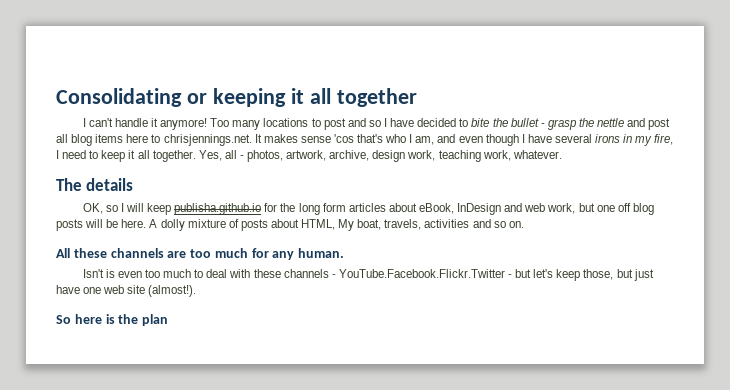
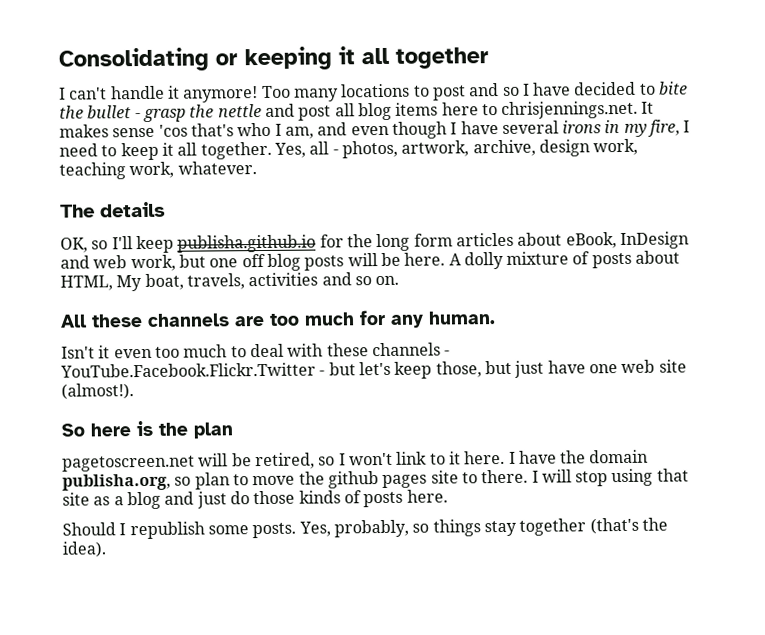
- OK, so I will keep publisha.github.io for the long form articles about eBook, InDesign and web work, but one off blog posts will be here.
+ OK, so I'll keep publisha.github.io for the long form articles about eBook, InDesign and web work, but one off blog posts will be here.
- Isn't is even too much to deal with these channels - YouTube.Facebook.Flickr.Twitter - but let's keep those, but just have one web site (almost!).
+ Isn't it even too much to deal with these channels - YouTube.Facebook.Flickr.Twitter - but let's keep those, but just have one web site (almost!).
+ pagetoscreen.net will be retired, so I won't link to it here. I have the domain publisha.org, so plan to move the github pages site to there. I will stop using that site as a blog and just do those kinds of posts here.
+ Should I republish some posts. Yes, probably, so things stay together (that's the idea).

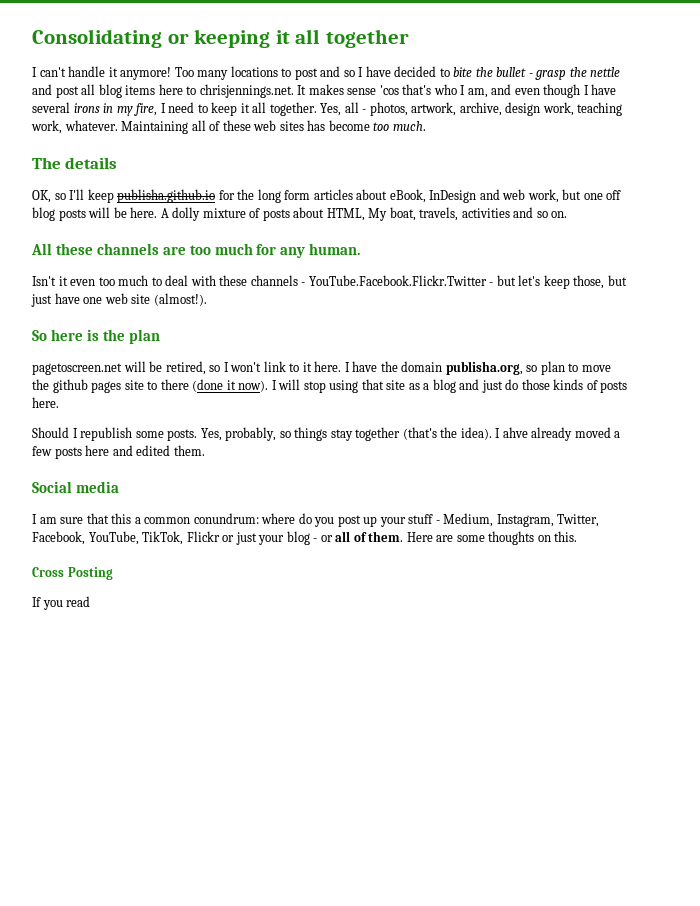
+ Maintaining all of these web sites has become too much.
- I have the domain publisha.org, so plan to move the github pages site to there.
+ I have the domain publisha.org, so plan to move the github pages site to there (done it now).
+ I ahve already moved a few posts here and edited them.
+ Social media
+ I am sure that this a common conundrum: where do you post up your stuff - Medium, Instagram, Twitter, Facebook, YouTube, TikTok, Flickr or just your blog - or all of them. Here are some thoughts on this.
+ Cross Posting
+ If you read

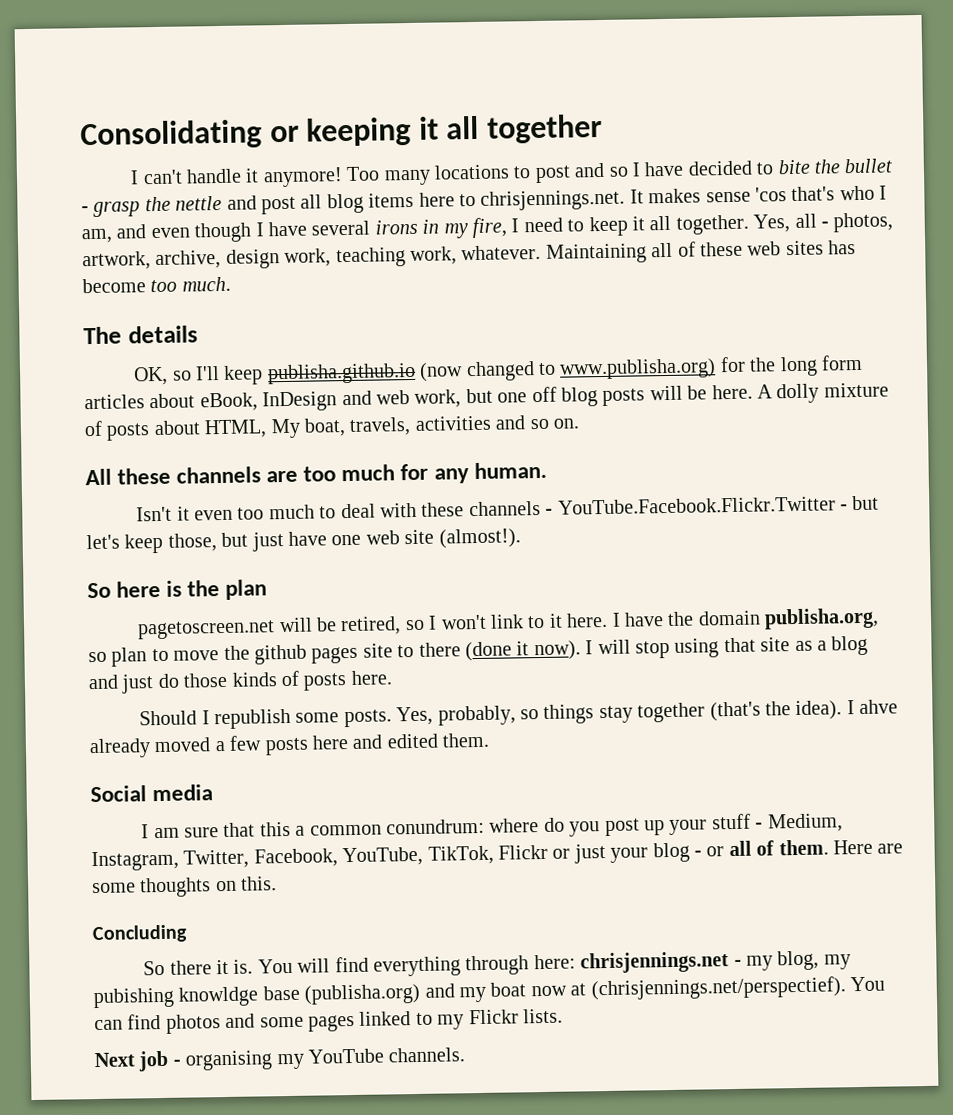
- OK, so I'll keep publisha.github.io for the long form articles about eBook, InDesign and web work, but one off blog posts will be here.
+ OK, so I'll keep publisha.github.io (now changed to www.publisha.org) for the long form articles about eBook, InDesign and web work, but one off blog posts will be here.
- Cross Posting
- If you read
+ Concluding
+ So there it is. You will find everything through here: chrisjennings.net - my blog, my pubishing knowldge base (publisha.org) and my boat now at (chrisjennings.net/perspectief). You can find photos and some pages linked to my Flickr lists.
+ Next job - organising my YouTube channels.

